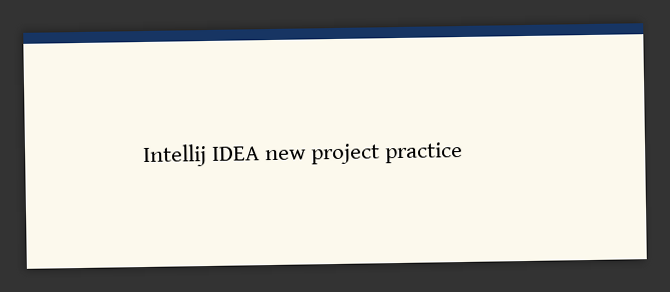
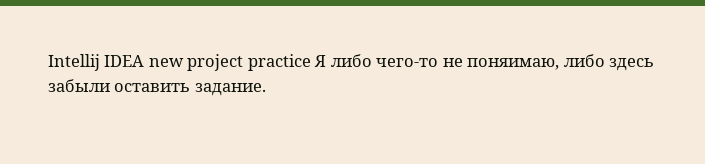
- Intellij IDEA new project practice
+ Intellij IDEA new project practice Я либо чего-то не поняимаю, либо здесь забыли оставить задание.

